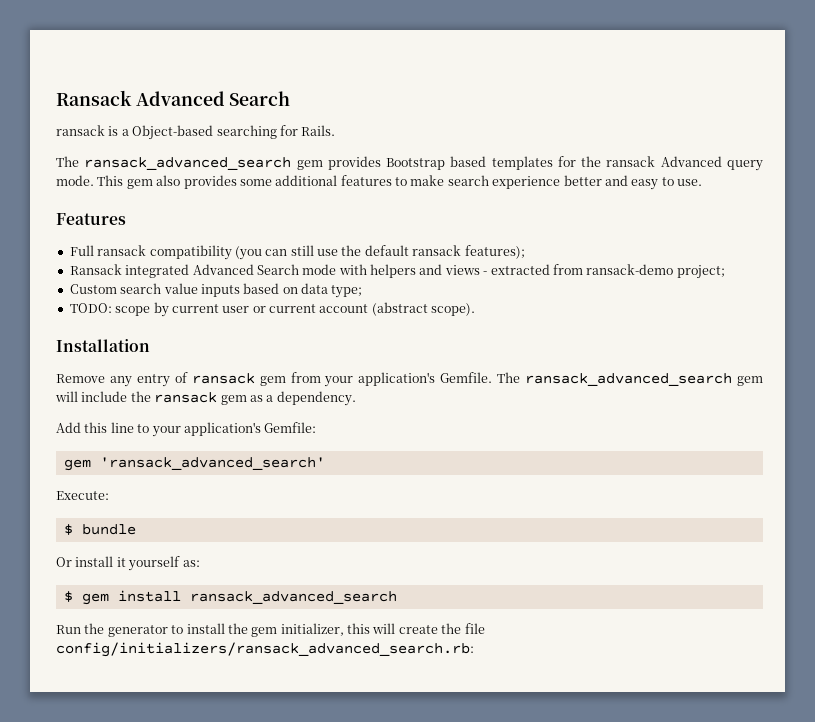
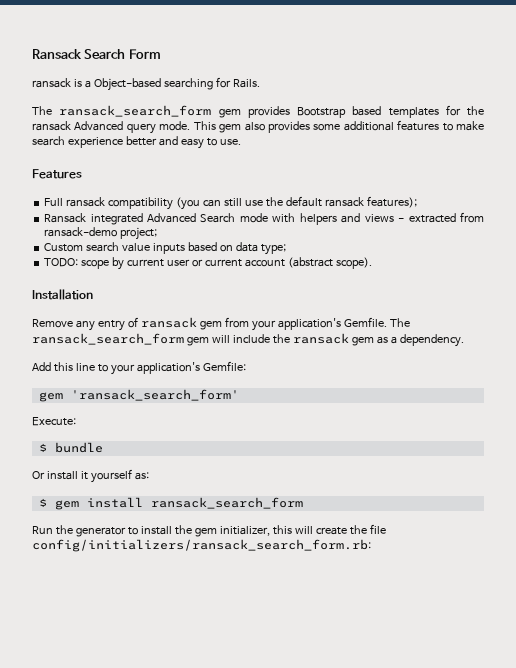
- Ransack Advanced Search
+ Ransack Search Form
- The ransack_advanced_search gem provides Bootstrap based templates for the ransack Advanced query mode.
+ The ransack_search_form gem provides Bootstrap based templates for the ransack Advanced query mode.
- The ransack_advanced_search gem will include the ransack gem as a dependency.
+ The ransack_search_form gem will include the ransack gem as a dependency.
- gem 'ransack_advanced_search'
+ gem 'ransack_search_form'
- $ gem install ransack_advanced_search
+ $ gem install ransack_search_form
- Run the generator to install the gem initializer, this will create the file config/initializers/ransack_advanced_search.rb:
+ Run the generator to install the gem initializer, this will create the file config/initializers/ransack_search_form.rb:

